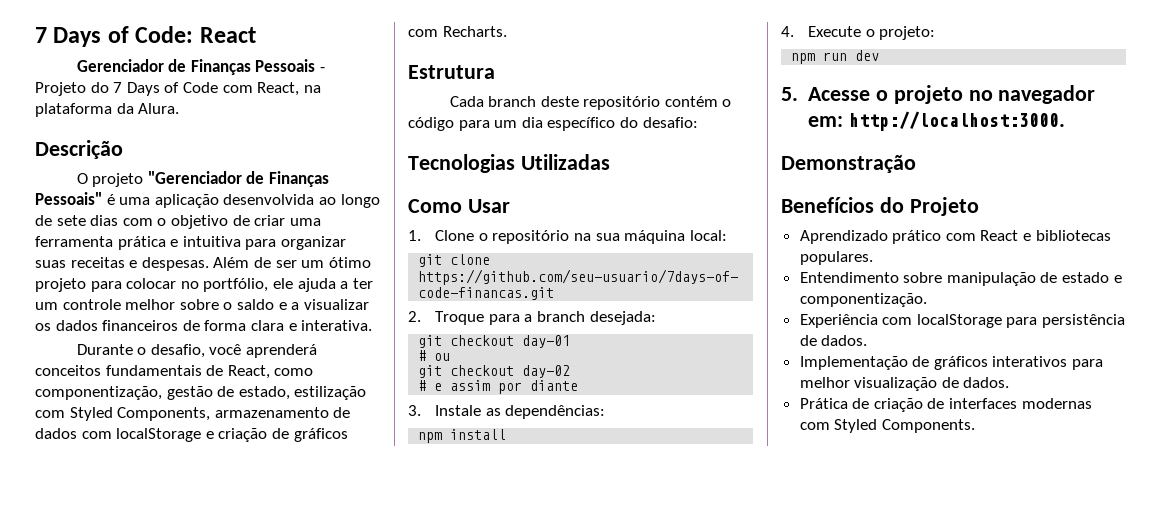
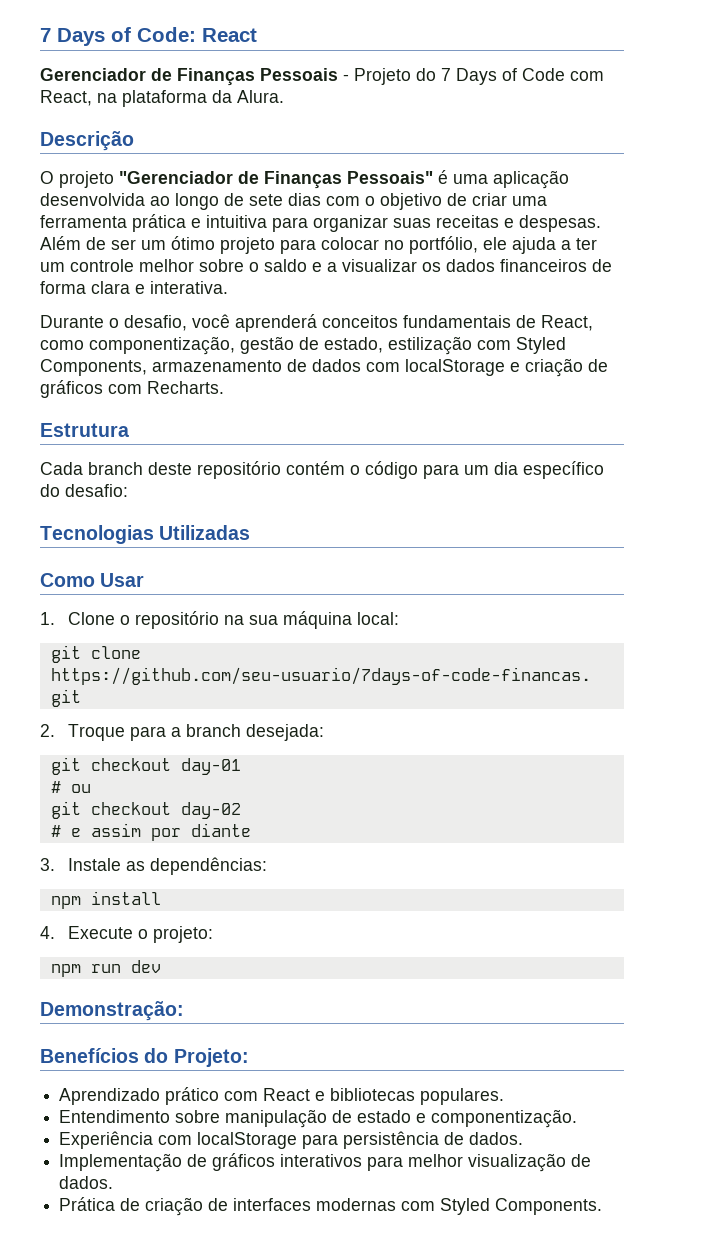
- 5. Acesse o projeto no navegador em: http://localhost:3000.
- Demonstração
+ Demonstração:
- Benefícios do Projeto
+ Benefícios do Projeto:

